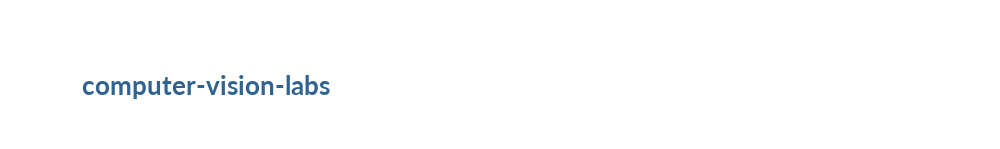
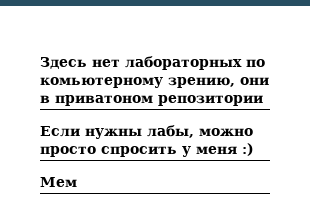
- computer-vision-labs
+ Здесь нет лабораторных по комьютерному зрению, они в приватоном репозитории
+ Если нужны лабы, можно просто спросить у меня :)
+ Мем

